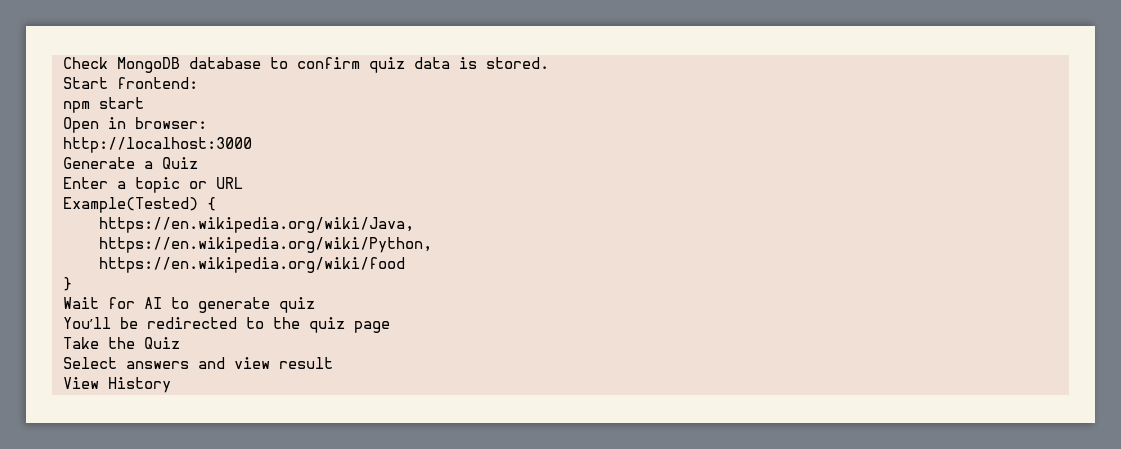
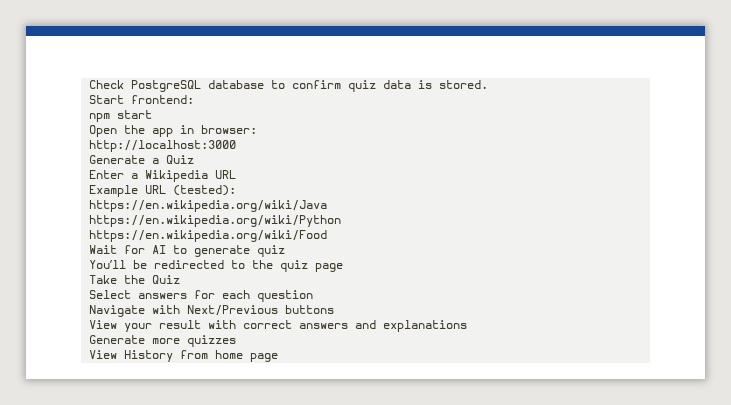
- Check MongoDB database to confirm quiz data is stored.
+ Check PostgreSQL database to confirm quiz data is stored.
- Open in browser:
+ Open the app in browser:
- Enter a topic or URL
+ Enter a Wikipedia URL
- Example(Tested) {
- https://en.wikipedia.org/wiki/Java,
- https://en.wikipedia.org/wiki/Python,
- https://en.wikipedia.org/wiki/food
- }
+ Example URL (tested):
+ https://en.wikipedia.org/wiki/Java
+ https://en.wikipedia.org/wiki/Python
+ https://en.wikipedia.org/wiki/Food
- Select answers and view result
+ Select answers for each question
+ Navigate with Next/Previous buttons
+ View your result with correct answers and explanations
+ Generate more quizzes
- View History
+ View History from home page

